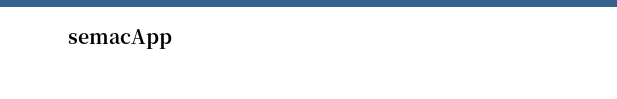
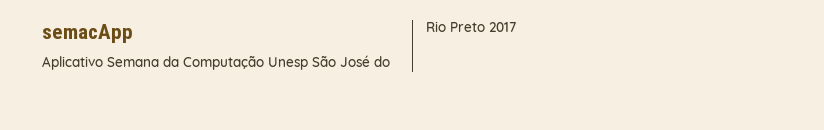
+ Aplicativo Semana da Computação Unesp São José do Rio Preto 2017

